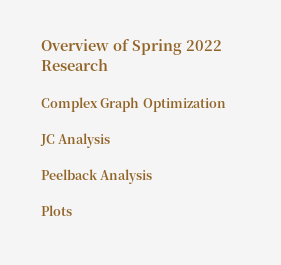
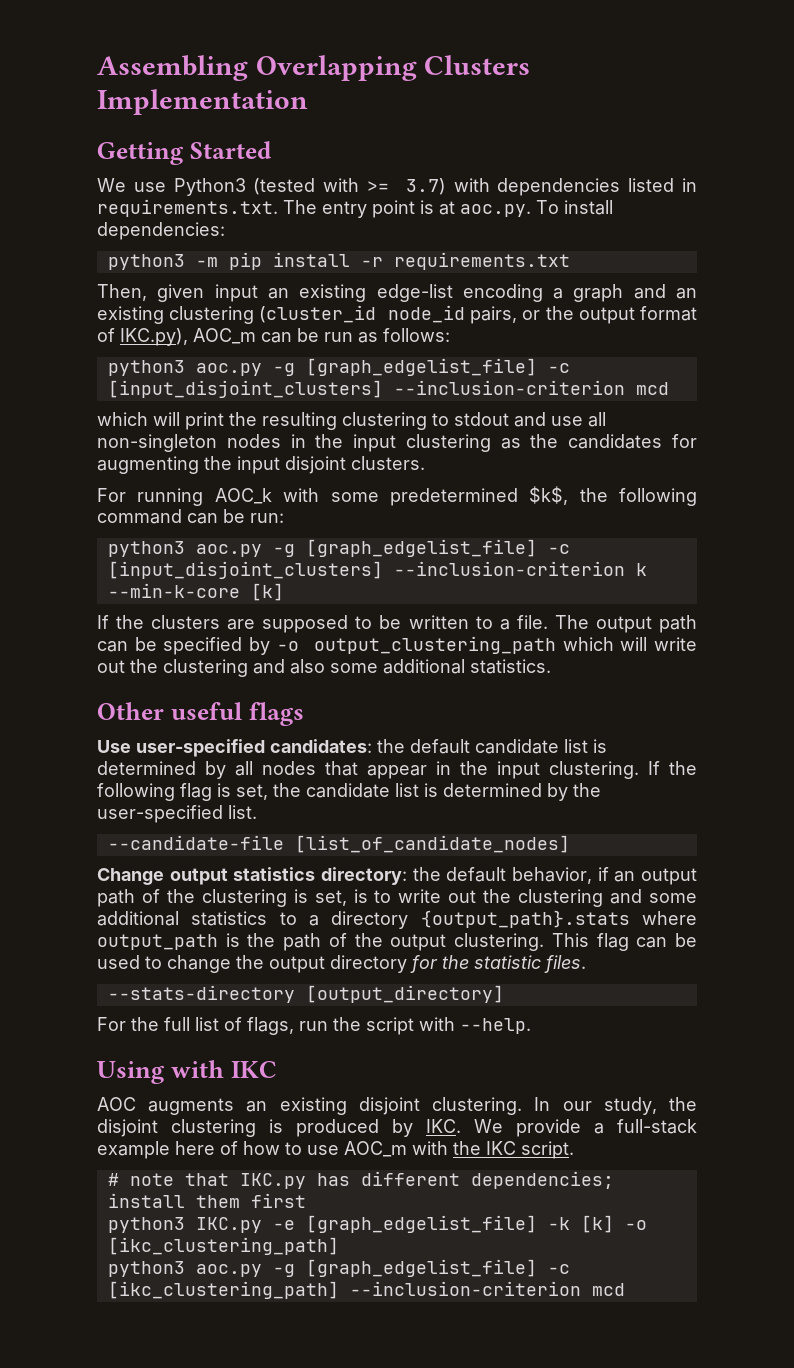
- Overview of Spring 2022 Research
- Complex Graph Optimization
- JC Analysis
- Peelback Analysis
- Plots
+ Assembling Overlapping Clusters Implementation
+ Getting Started
+ We use Python3 (tested with >= 3.7) with dependencies listed in requirements.txt. The entry point is at aoc.py. To install dependencies:
+ python3 -m pip install -r requirements.txt
+ Then, given input an existing edge-list encoding a graph and an existing clustering (cluster_id node_id pairs, or the output format of IKC.py), AOC_m can be run as follows:
+ python3 aoc.py -g [graph_edgelist_file] -c [input_disjoint_clusters] --inclusion-criterion mcd
+ which will print the resulting clustering to stdout and use all non-singleton nodes in the input clustering as the candidates for augmenting the input disjoint clusters.
+ For running AOC_k with some predetermined $k$, the following command can be run:
+ python3 aoc.py -g [graph_edgelist_file] -c [input_disjoint_clusters] --inclusion-criterion k --min-k-core [k]
+ If the clusters are supposed to be written to a file. The output path can be specified by -o output_clustering_path which will write out the clustering and also some additional statistics.
+ Other useful flags
+ Use user-specified candidates: the default candidate list is determined by all nodes that appear in the input clustering. If the following flag is set, the candidate list is determined by the user-specified list.
+ --candidate-file [list_of_candidate_nodes]
+ Change output statistics directory: the default behavior, if an output path of the clustering is set, is to write out the clustering and some additional statistics to a directory {output_path}.stats where output_path is the path of the output clustering. This flag can be used to change the output directory for the statistic files.
+ --stats-directory [output_directory]
+ For the full list of flags, run the script with --help.
+ Using with IKC
+ AOC augments an existing disjoint clustering. In our study, the disjoint clustering is produced by IKC. We provide a full-stack example here of how to use AOC_m with the IKC script.
+ # note that IKC.py has different dependencies; install them first
+ python3 IKC.py -e [graph_edgelist_file] -k [k] -o [ikc_clustering_path]
+ python3 aoc.py -g [graph_edgelist_file] -c [ikc_clustering_path] --inclusion-criterion mcd

